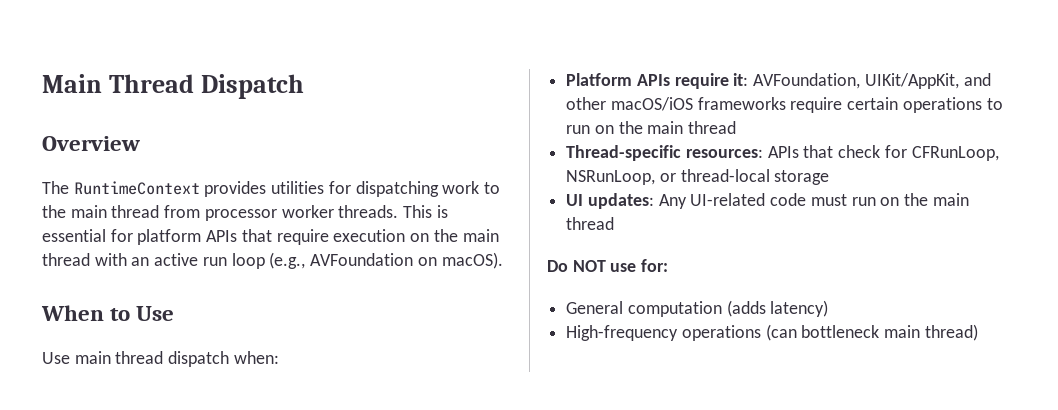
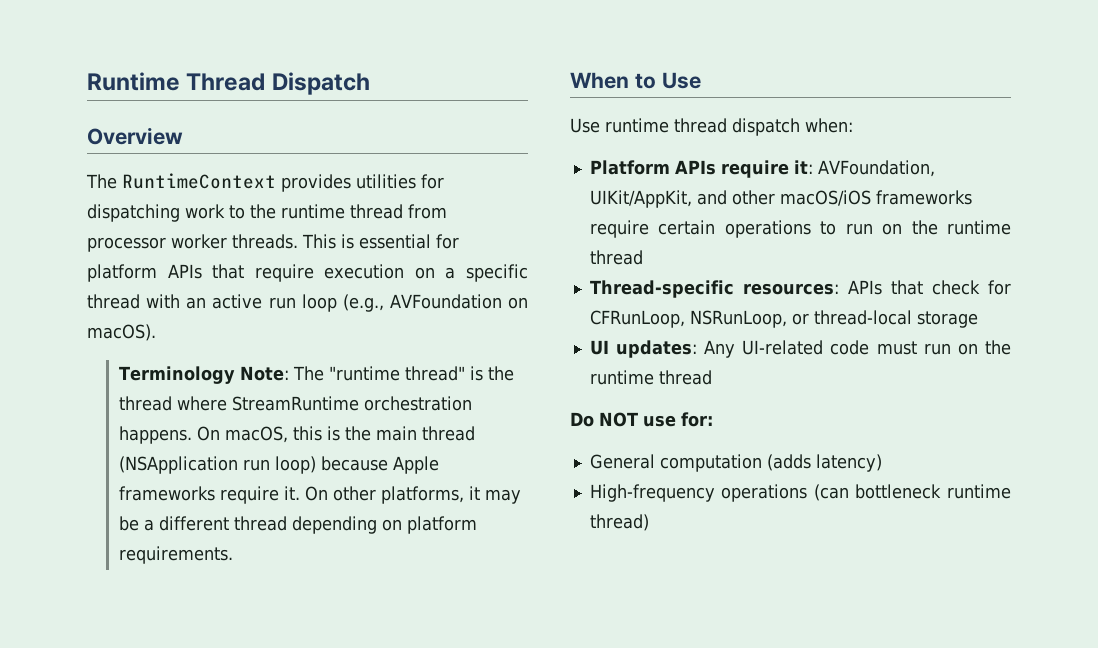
- Main Thread Dispatch
+ Runtime Thread Dispatch
- The RuntimeContext provides utilities for dispatching work to the main thread from processor worker threads.
+ The RuntimeContext provides utilities for dispatching work to the runtime thread from processor worker threads.
- This is essential for platform APIs that require execution on the main thread with an active run loop (e.g., AVFoundation on macOS).
+ This is essential for platform APIs that require execution on a specific thread with an active run loop (e.g., AVFoundation on macOS).
+ Terminology Note: The "runtime thread" is the thread where StreamRuntime orchestration happens. On macOS, this is the main thread (NSApplication run loop) because Apple frameworks require it. On other platforms, it may be a different thread depending on platform requirements.
- Use main thread dispatch when:
+ Use runtime thread dispatch when:
- Platform APIs require it: AVFoundation, UIKit/AppKit, and other macOS/iOS frameworks require certain operations to run on the main thread
+ Platform APIs require it: AVFoundation, UIKit/AppKit, and other macOS/iOS frameworks require certain operations to run on the runtime thread
- UI updates: Any UI-related code must run on the main thread
+ UI updates: Any UI-related code must run on the runtime thread
- High-frequency operations (can bottleneck main thread)
+ High-frequency operations (can bottleneck runtime thread)

